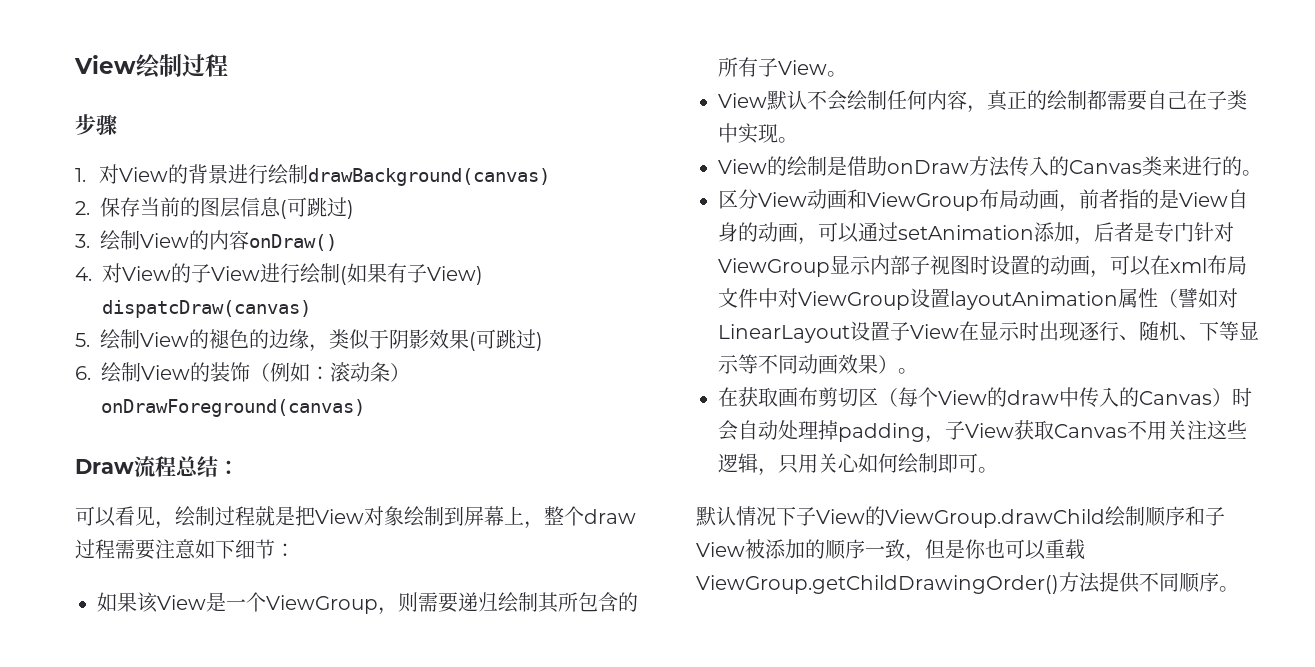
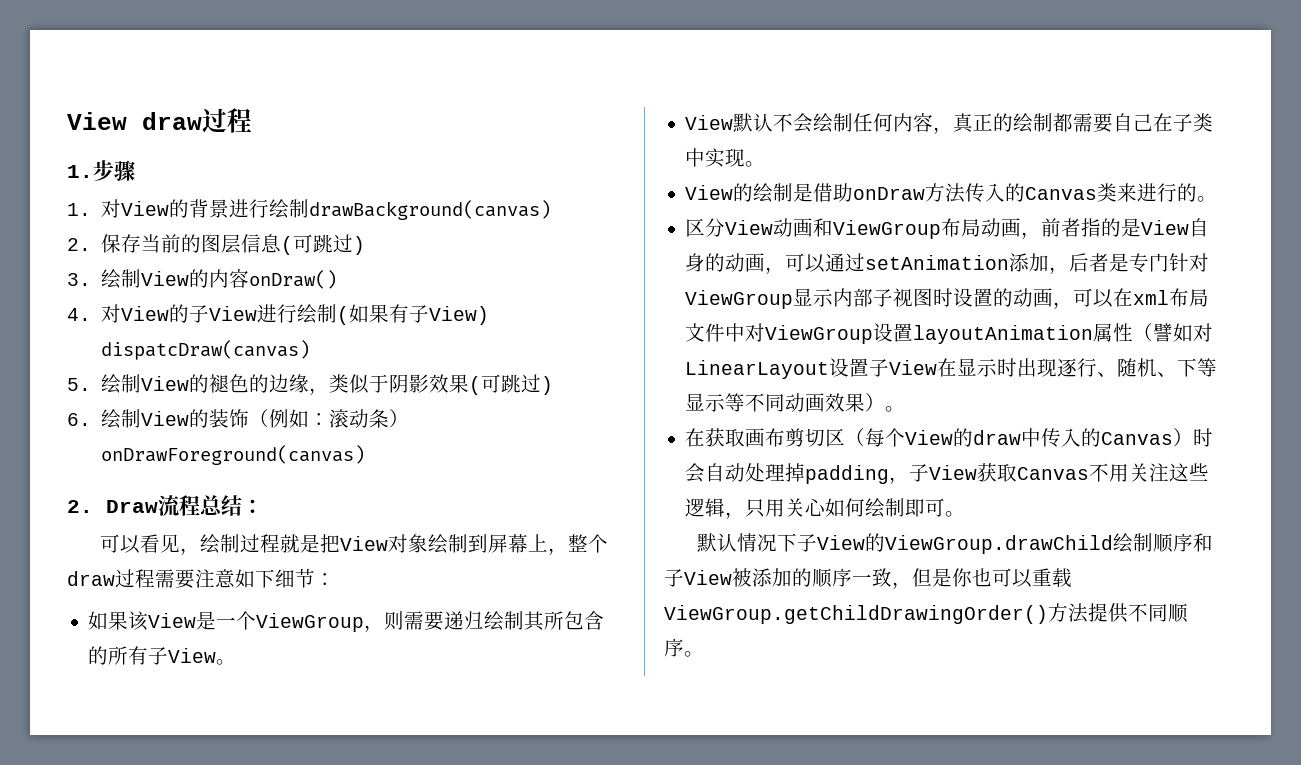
- View绘制过程
+ View draw过程
- 步骤
+ 1.步骤
- Draw流程总结：
+ 2. Draw流程总结：

